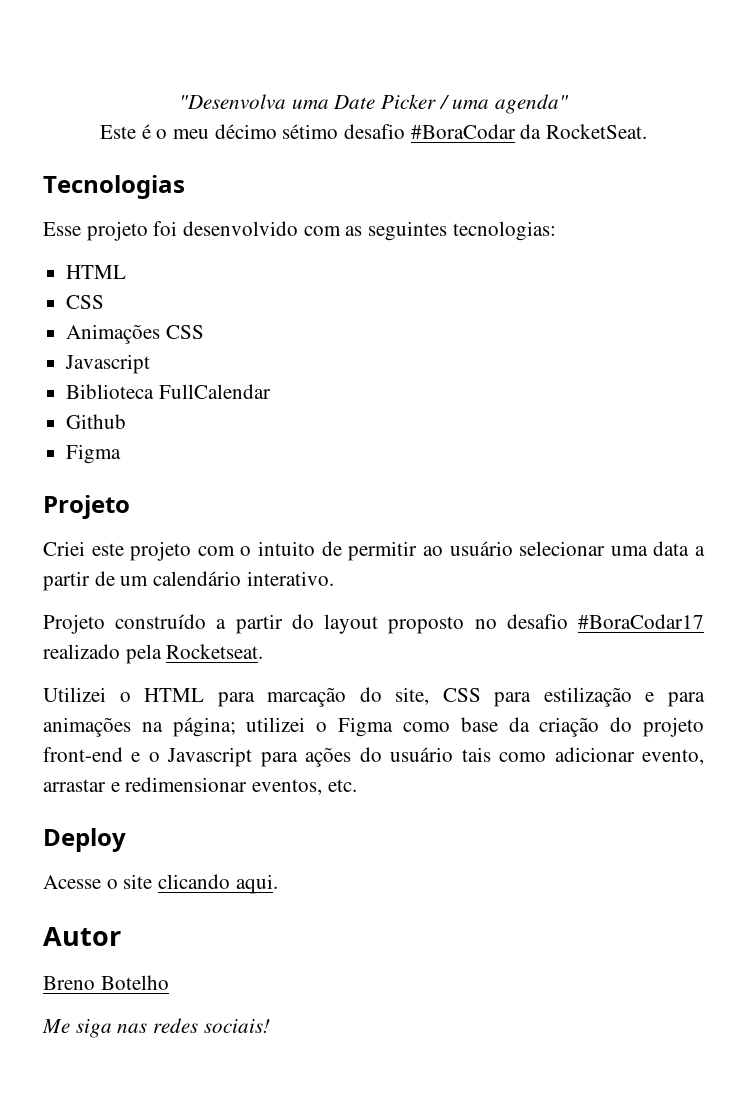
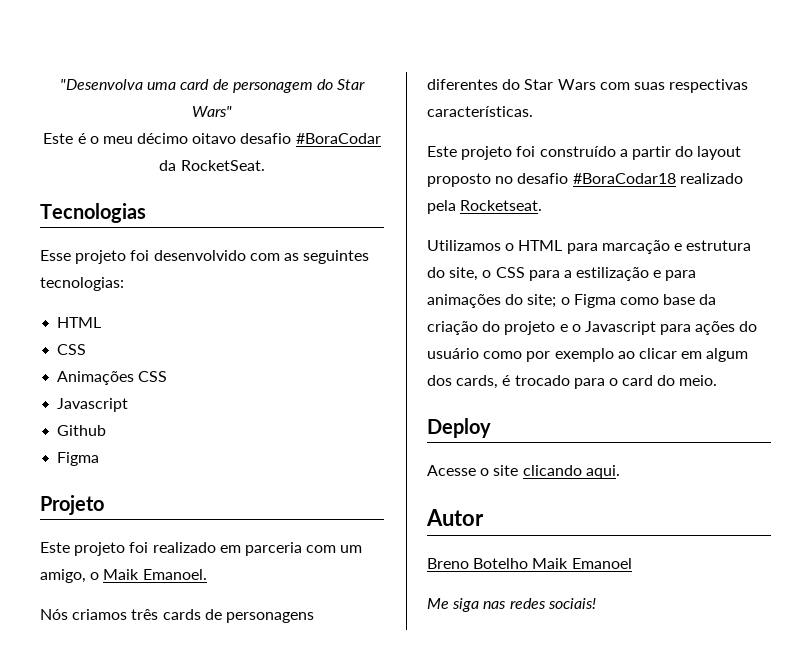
- "Desenvolva uma Date Picker / uma agenda"
+ "Desenvolva uma card de personagem do Star Wars"
- Este é o meu décimo sétimo desafio #BoraCodar da RocketSeat.
+ Este é o meu décimo oitavo desafio #BoraCodar da RocketSeat.
- Biblioteca FullCalendar
- Criei este projeto com o intuito de permitir ao usuário selecionar uma data a partir de um calendário interativo.
- Projeto construído a partir do layout proposto no desafio #BoraCodar17 realizado pela Rocketseat.
+ Este projeto foi realizado em parceria com um amigo, o Maik Emanoel.
+ Nós criamos três cards de personagens diferentes do Star Wars com suas respectivas características.
+ Este projeto foi construído a partir do layout proposto no desafio #BoraCodar18 realizado pela Rocketseat.
- Utilizei o HTML para marcação do site, CSS para estilização e para animações na página; utilizei o Figma como base da criação do projeto front-end e o Javascript para ações do usuário tais como adicionar evento, arrastar e redimensionar eventos, etc.
+ Utilizamos o HTML para marcação e estrutura do site, o CSS para a estilização e para animações do site; o Figma como base da criação do projeto e o Javascript para ações do usuário como por exemplo ao clicar em algum dos cards, é trocado para o card do meio.
- Breno Botelho
+ Breno Botelho Maik Emanoel

